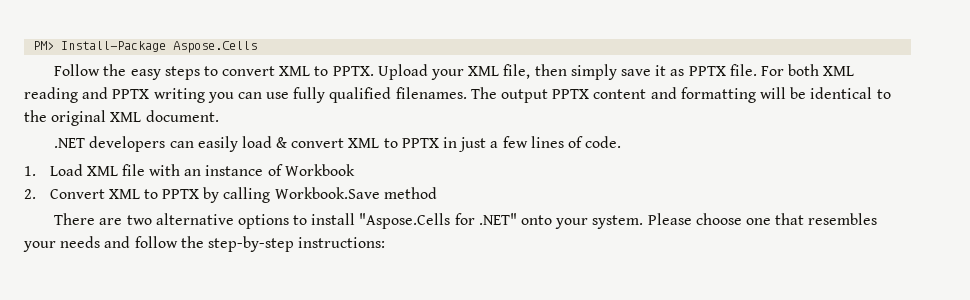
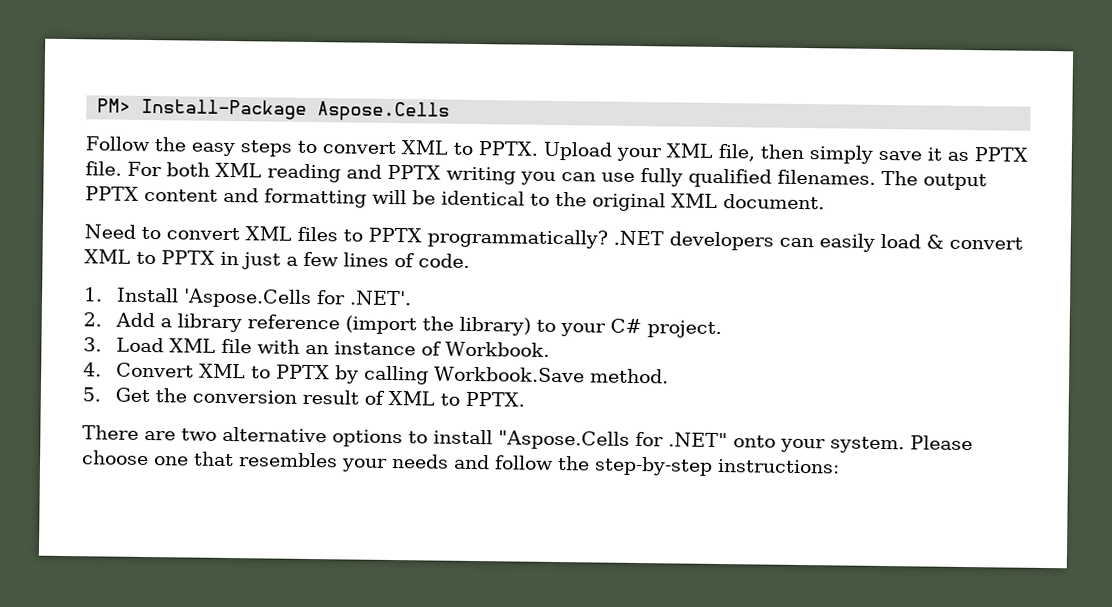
- .NET developers can easily load & convert XML to PPTX in just a few lines of code.
+ Need to convert XML files to PPTX programmatically? .NET developers can easily load & convert XML to PPTX in just a few lines of code.
- 1. Load XML file with an instance of Workbook
- 2. Convert XML to PPTX by calling Workbook.Save method
+ 1. Install 'Aspose.Cells for .NET'.
+ 2. Add a library reference (import the library) to your C# project.
+ 3. Load XML file with an instance of Workbook.
+ 4. Convert XML to PPTX by calling Workbook.Save method.
+ 5. Get the conversion result of XML to PPTX.

